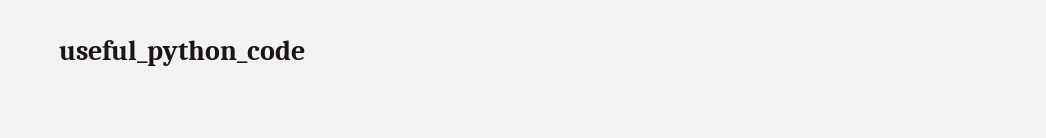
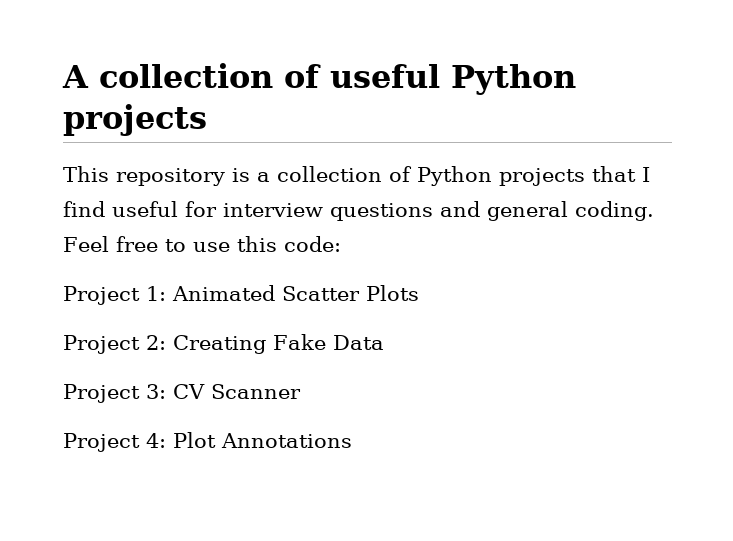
- useful_python_code
+ A collection of useful Python projects
+ This repository is a collection of Python projects that I find useful for interview questions and general coding. Feel free to use this code:
+ Project 1: Animated Scatter Plots
+ Project 2: Creating Fake Data
+ Project 3: CV Scanner
+ Project 4: Plot Annotations

